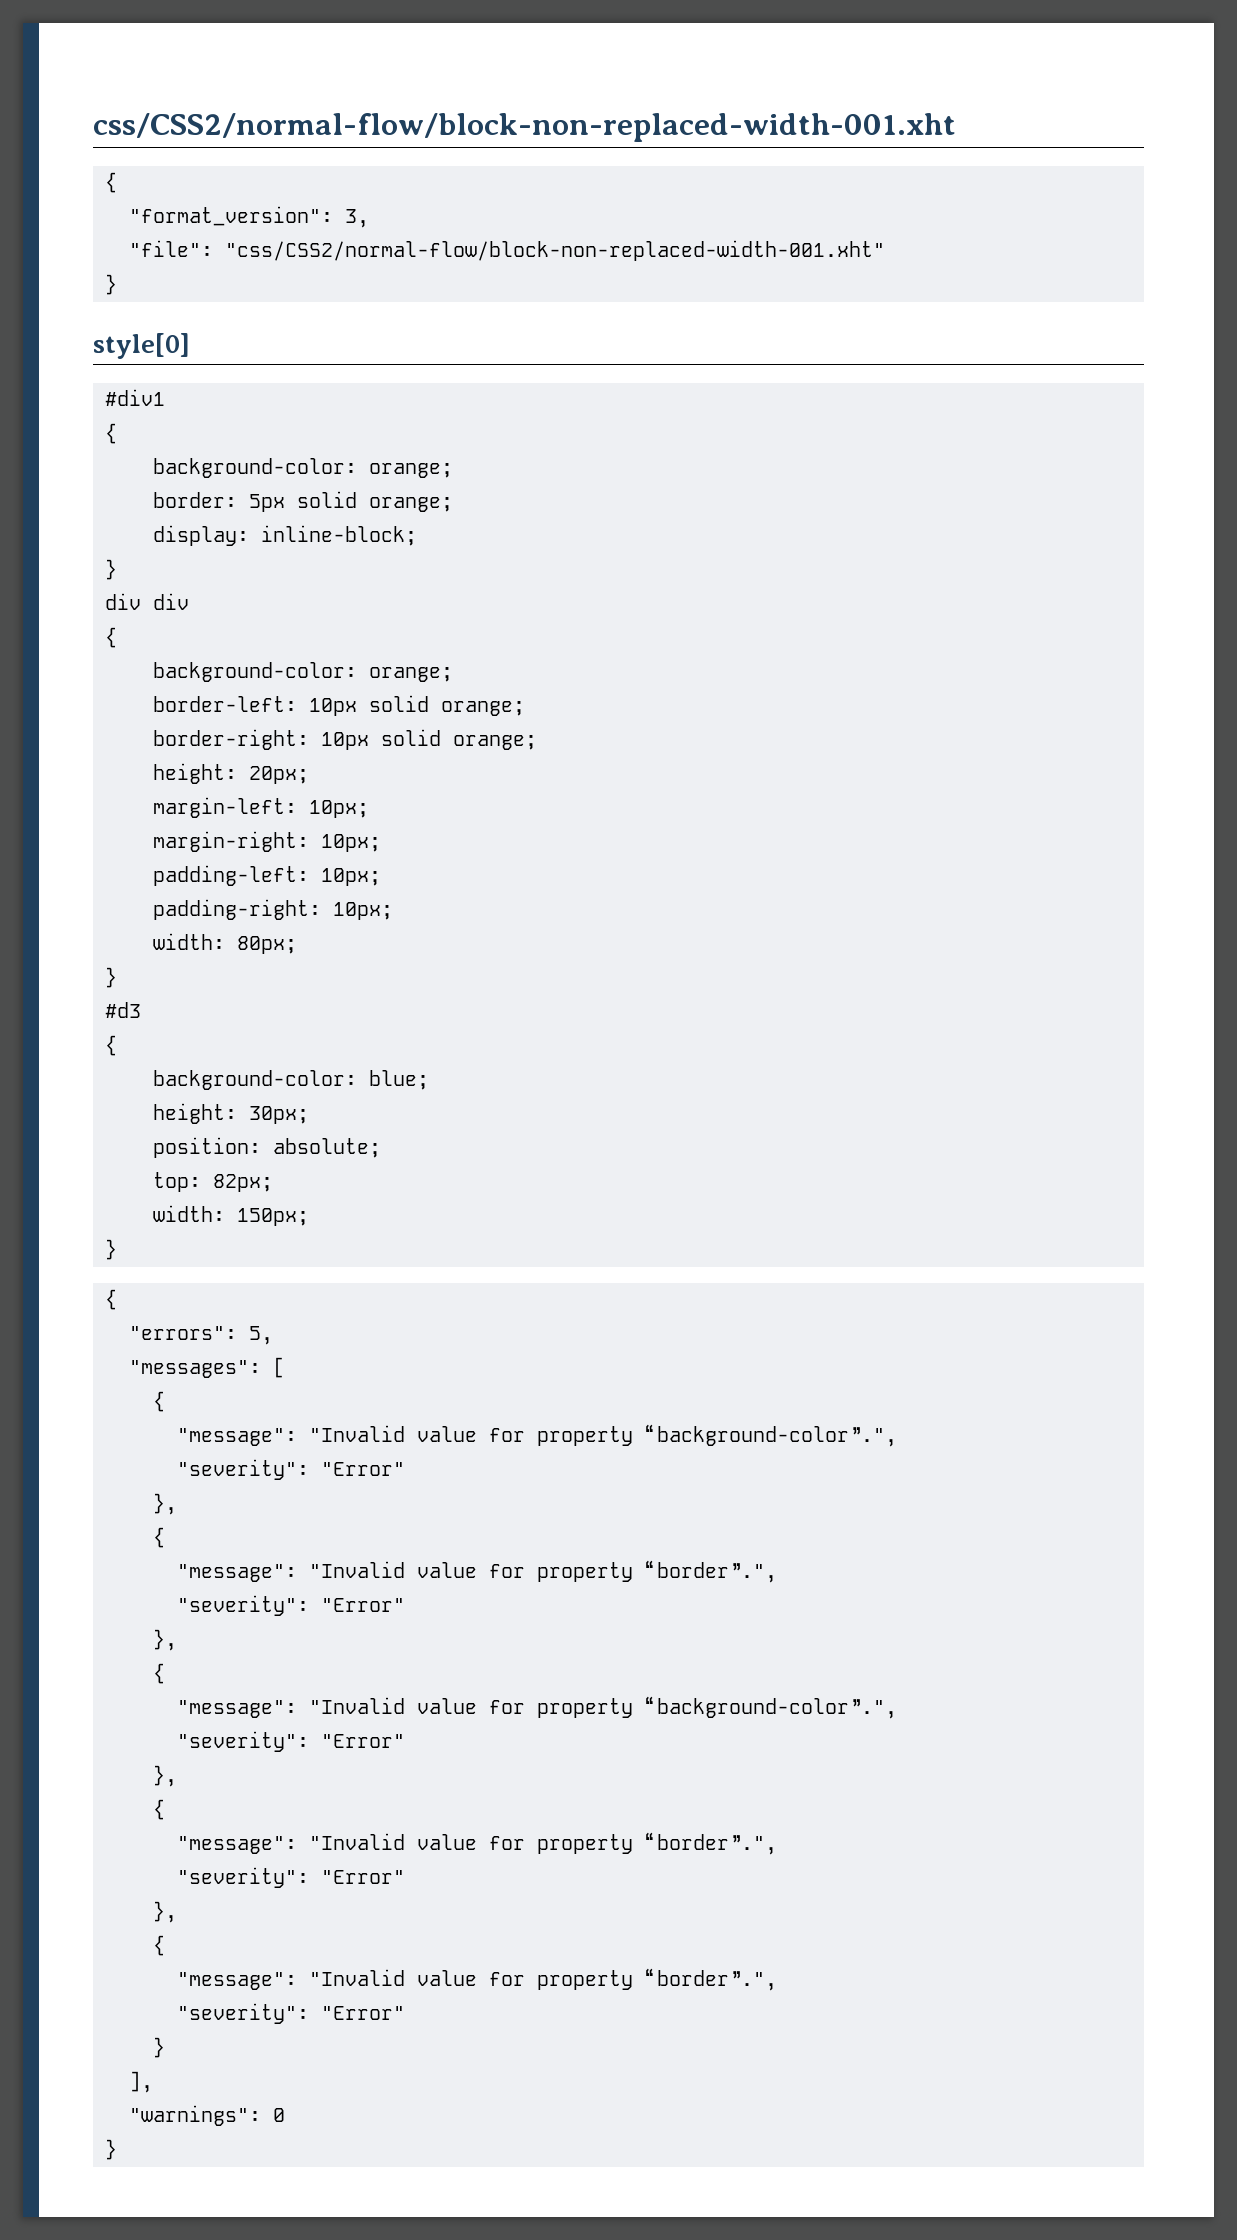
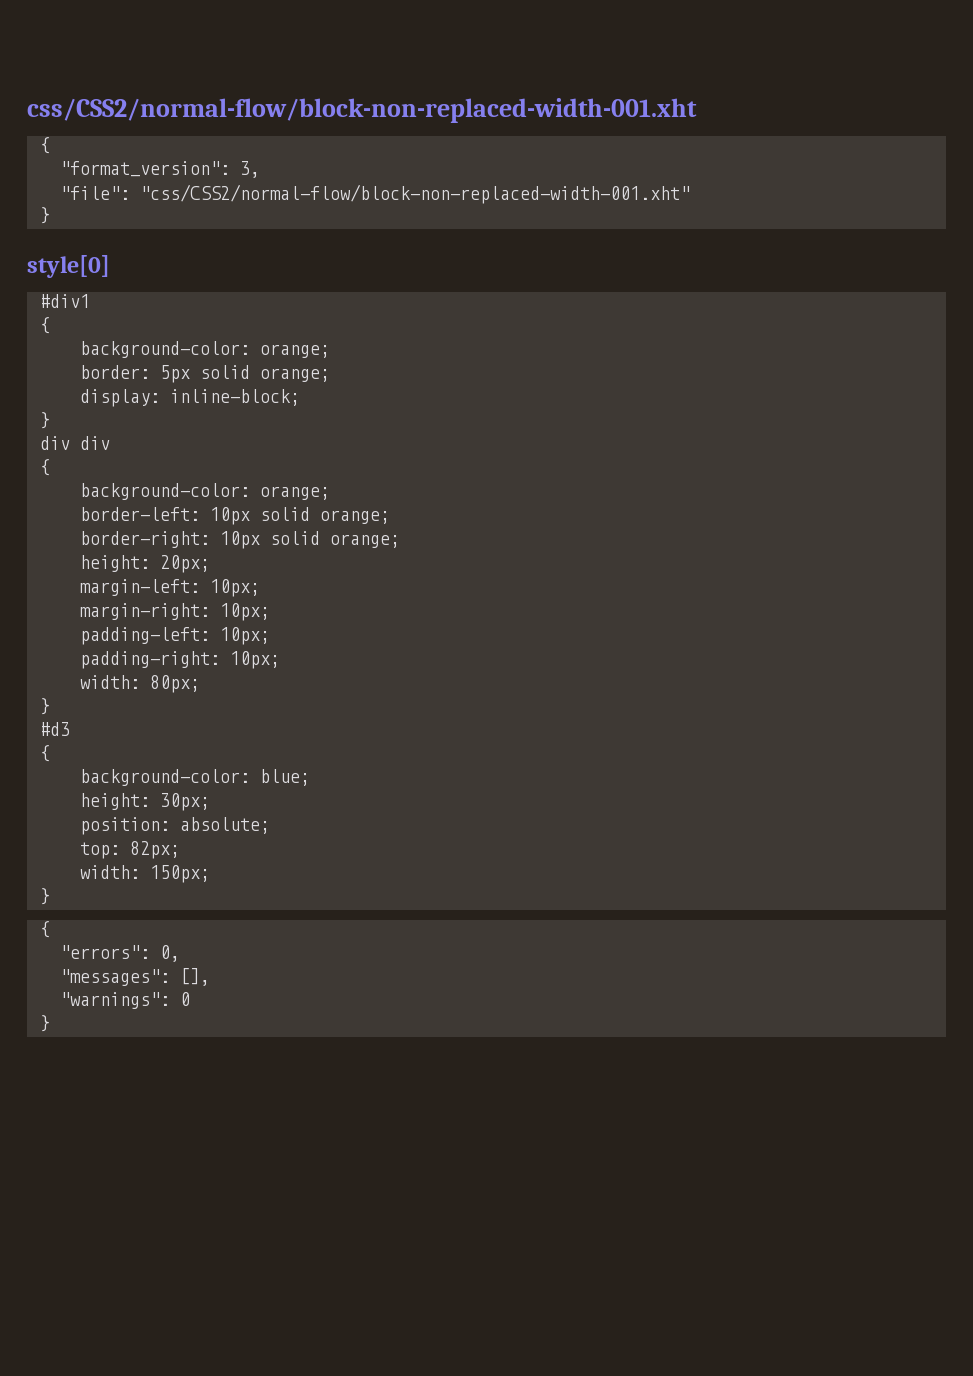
- "errors": 5,
+ "errors": 0,
- "messages": [
- {
- "message": "Invalid value for property “background-color”.",
- "severity": "Error"
- },
- {
- "message": "Invalid value for property “border”.",
- "severity": "Error"
- },
- {
- "message": "Invalid value for property “background-color”.",
- "severity": "Error"
- },
- {
- "message": "Invalid value for property “border”.",
- "severity": "Error"
- },
- {
- "message": "Invalid value for property “border”.",
- "severity": "Error"
- }
- ],
+ "messages": [],

